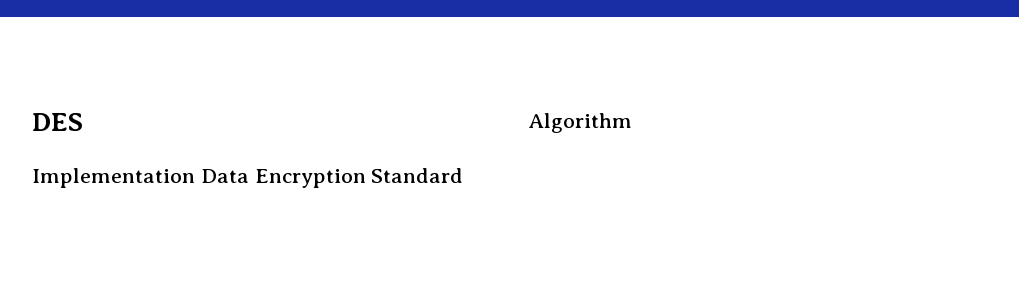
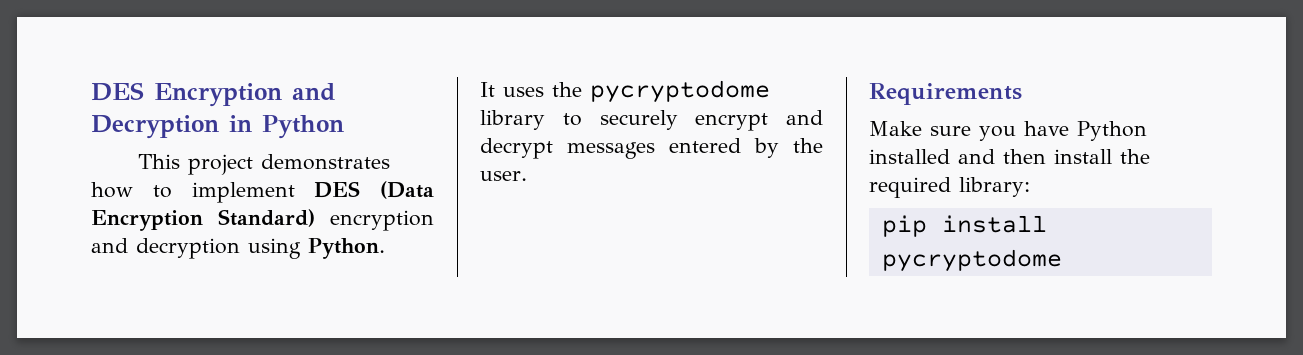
- DES
- Implementation Data Encryption Standard Algorithm
+ DES Encryption and Decryption in Python
+ This project demonstrates how to implement DES (Data Encryption Standard) encryption and decryption using Python.
+ It uses the pycryptodome library to securely encrypt and decrypt messages entered by the user.
+ Requirements
+ Make sure you have Python installed and then install the required library:
+ pip install pycryptodome

